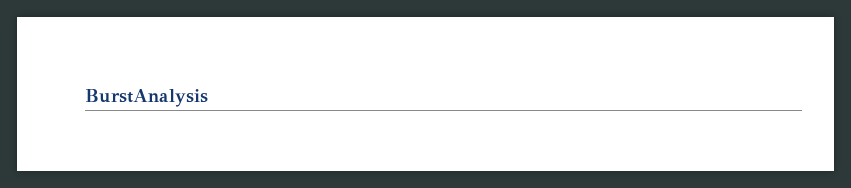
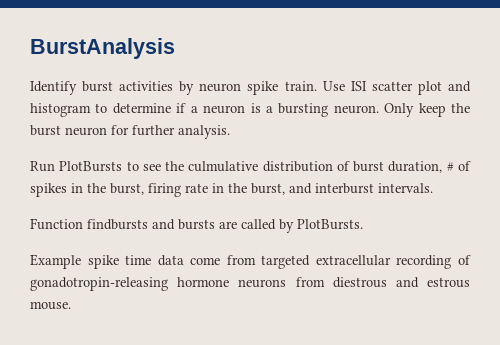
+ Identify burst activities by neuron spike train. Use ISI scatter plot and histogram to determine if a neuron is a bursting neuron. Only keep the burst neuron for further analysis.
+ Run PlotBursts to see the culmulative distribution of burst duration, # of spikes in the burst, firing rate in the burst, and interburst intervals.
+ Function findbursts and bursts are called by PlotBursts.
+ Example spike time data come from targeted extracellular recording of gonadotropin-releasing hormone neurons from diestrous and estrous mouse.

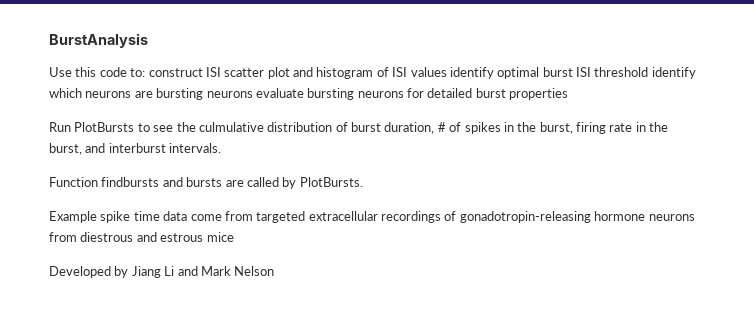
- Identify burst activities by neuron spike train. Use ISI scatter plot and histogram to determine if a neuron is a bursting neuron. Only keep the burst neuron for further analysis.
+ Use this code to: construct ISI scatter plot and histogram of ISI values identify optimal burst ISI threshold identify which neurons are bursting neurons evaluate bursting neurons for detailed burst properties
- Example spike time data come from targeted extracellular recording of gonadotropin-releasing hormone neurons from diestrous and estrous mouse.
+ Example spike time data come from targeted extracellular recordings of gonadotropin-releasing hormone neurons from diestrous and estrous mice
+ Developed by Jiang Li and Mark Nelson

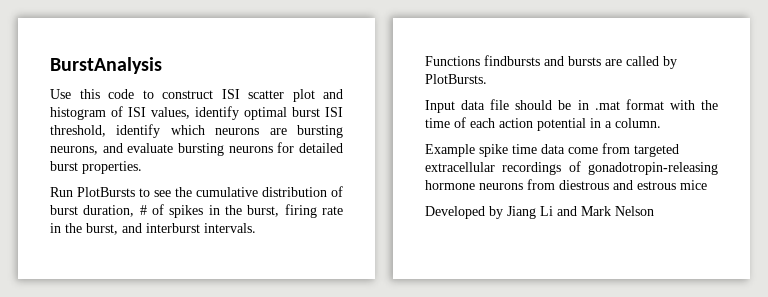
- Use this code to: construct ISI scatter plot and histogram of ISI values identify optimal burst ISI threshold identify which neurons are bursting neurons evaluate bursting neurons for detailed burst properties
+ Use this code to construct ISI scatter plot and histogram of ISI values, identify optimal burst ISI threshold, identify which neurons are bursting neurons, and evaluate bursting neurons for detailed burst properties.
- Run PlotBursts to see the culmulative distribution of burst duration, # of spikes in the burst, firing rate in the burst, and interburst intervals.
+ Run PlotBursts to see the cumulative distribution of burst duration, # of spikes in the burst, firing rate in the burst, and interburst intervals.
- Function findbursts and bursts are called by PlotBursts.
+ Functions findbursts and bursts are called by PlotBursts.
+ Input data file should be in .mat format with the time of each action potential in a column.

